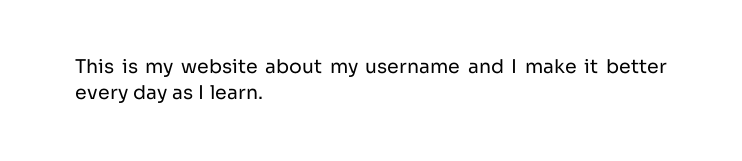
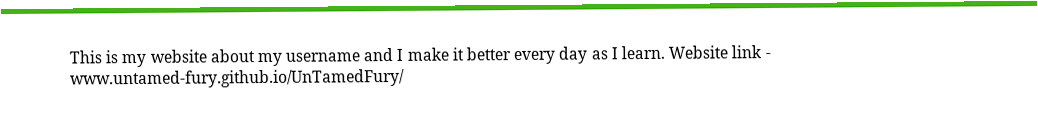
+ Website link - www.untamed-fury.github.io/UnTamedFury/

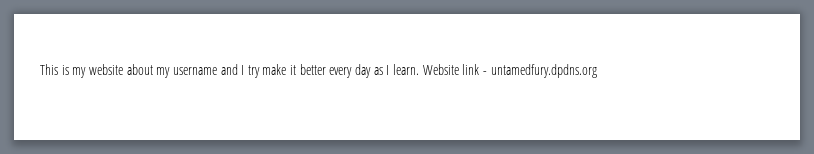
- This is my website about my username and I make it better every day as I learn.
+ This is my website about my username and I try make it better every day as I learn.
- Website link - www.untamed-fury.github.io/UnTamedFury/
+ Website link - untamedfury.dpdns.org

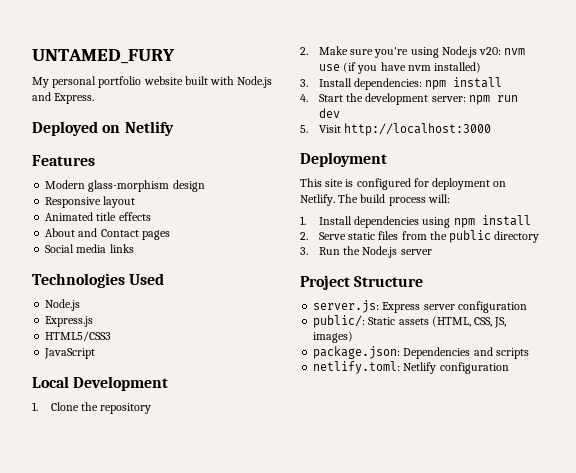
- This is my website about my username and I try make it better every day as I learn. Website link - untamedfury.dpdns.org
+ UNTAMED_FURY
+ My personal portfolio website built with Node.js and Express.
+ Deployed on Netlify
+ Features
+ Modern glass-morphism design
+ Responsive layout
+ Animated title effects
+ About and Contact pages
+ Social media links
+ Technologies Used
+ Node.js
+ Express.js
+ HTML5/CSS3
+ JavaScript
+ Local Development
+ 1. Clone the repository
+ 2. Make sure you're using Node.js v20: nvm use (if you have nvm installed)
+ 3. Install dependencies: npm install
+ 4. Start the development server: npm run dev
+ 5. Visit http://localhost:3000
+ Deployment
+ This site is configured for deployment on Netlify. The build process will:
+ 1. Install dependencies using npm install
+ 2. Serve static files from the public directory
+ 3. Run the Node.js server
+ Project Structure
+ server.js: Express server configuration
+ public/: Static assets (HTML, CSS, JS, images)
+ package.json: Dependencies and scripts
+ netlify.toml: Netlify configuration

